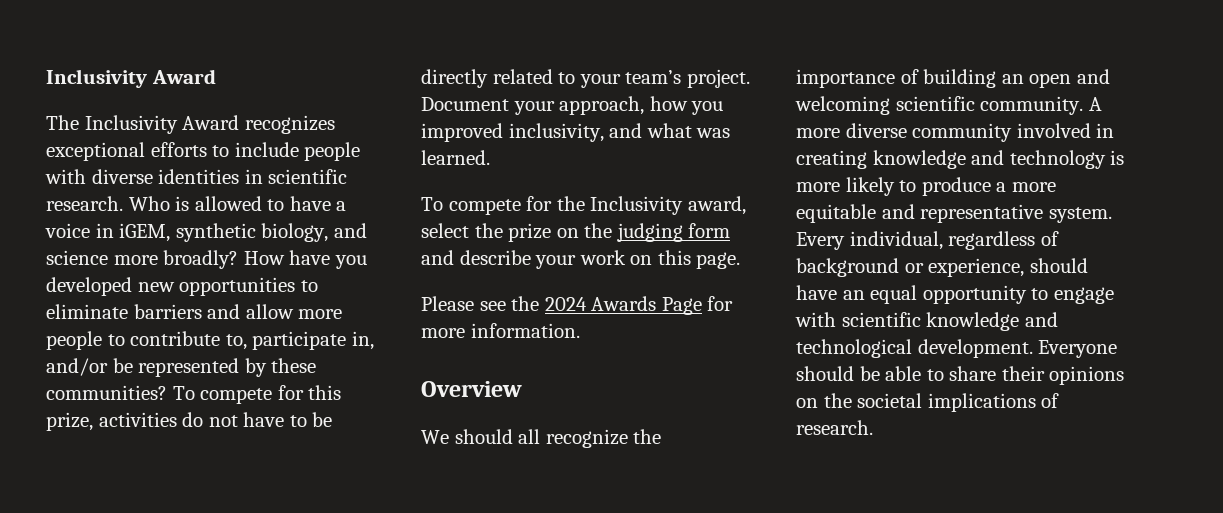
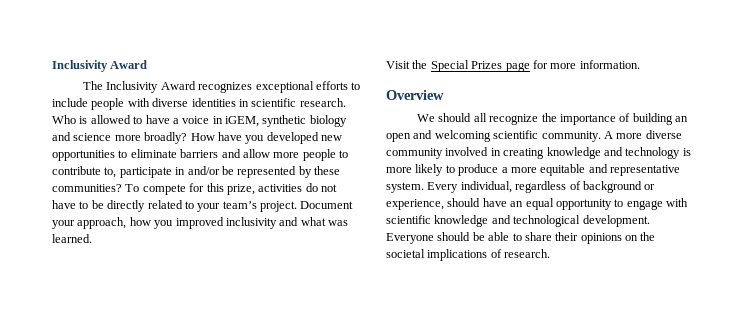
- Who is allowed to have a voice in iGEM, synthetic biology, and science more broadly?
+ Who is allowed to have a voice in iGEM, synthetic biology and science more broadly?
- How have you developed new opportunities to eliminate barriers and allow more people to contribute to, participate in, and/or be represented by these communities?
+ How have you developed new opportunities to eliminate barriers and allow more people to contribute to, participate in and/or be represented by these communities?
- Document your approach, how you improved inclusivity, and what was learned.
+ Document your approach, how you improved inclusivity and what was learned.
- To compete for the Inclusivity award, select the prize on the judging form and describe your work on this page.
- Please see the 2024 Awards Page for more information.
+ Visit the Special Prizes page for more information.

